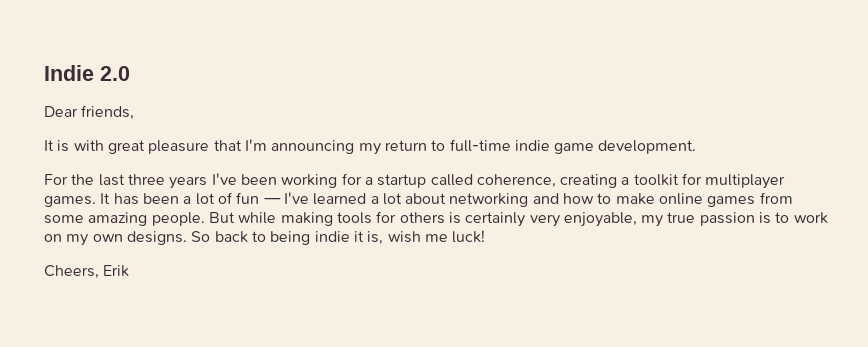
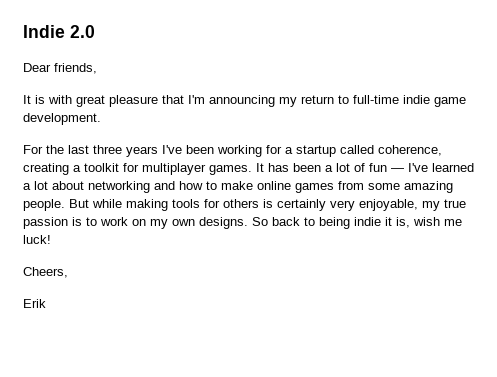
- Cheers, Erik
+ Cheers,
+ Erik

